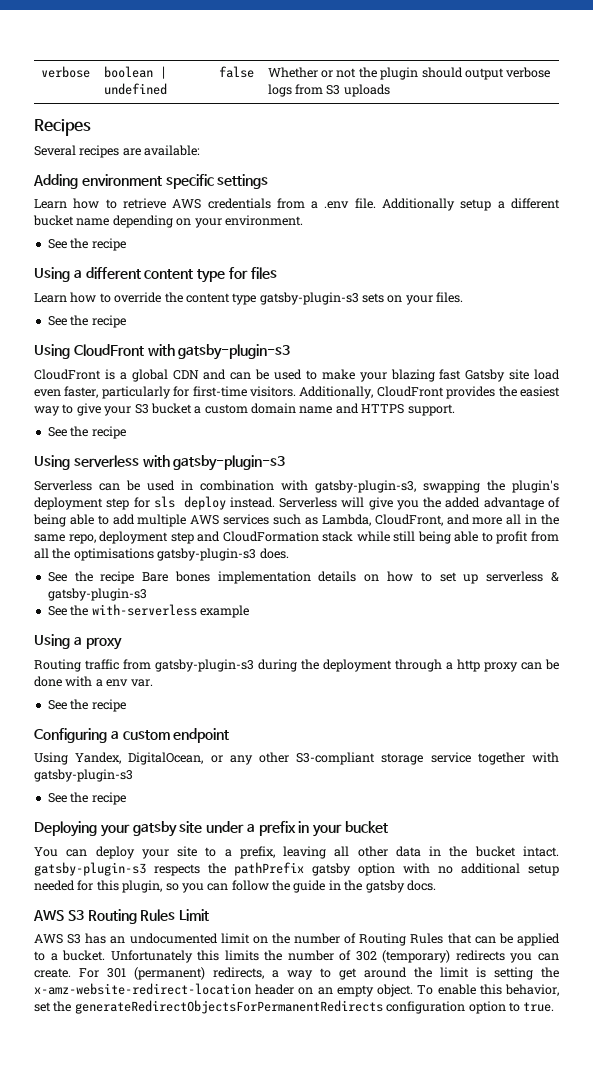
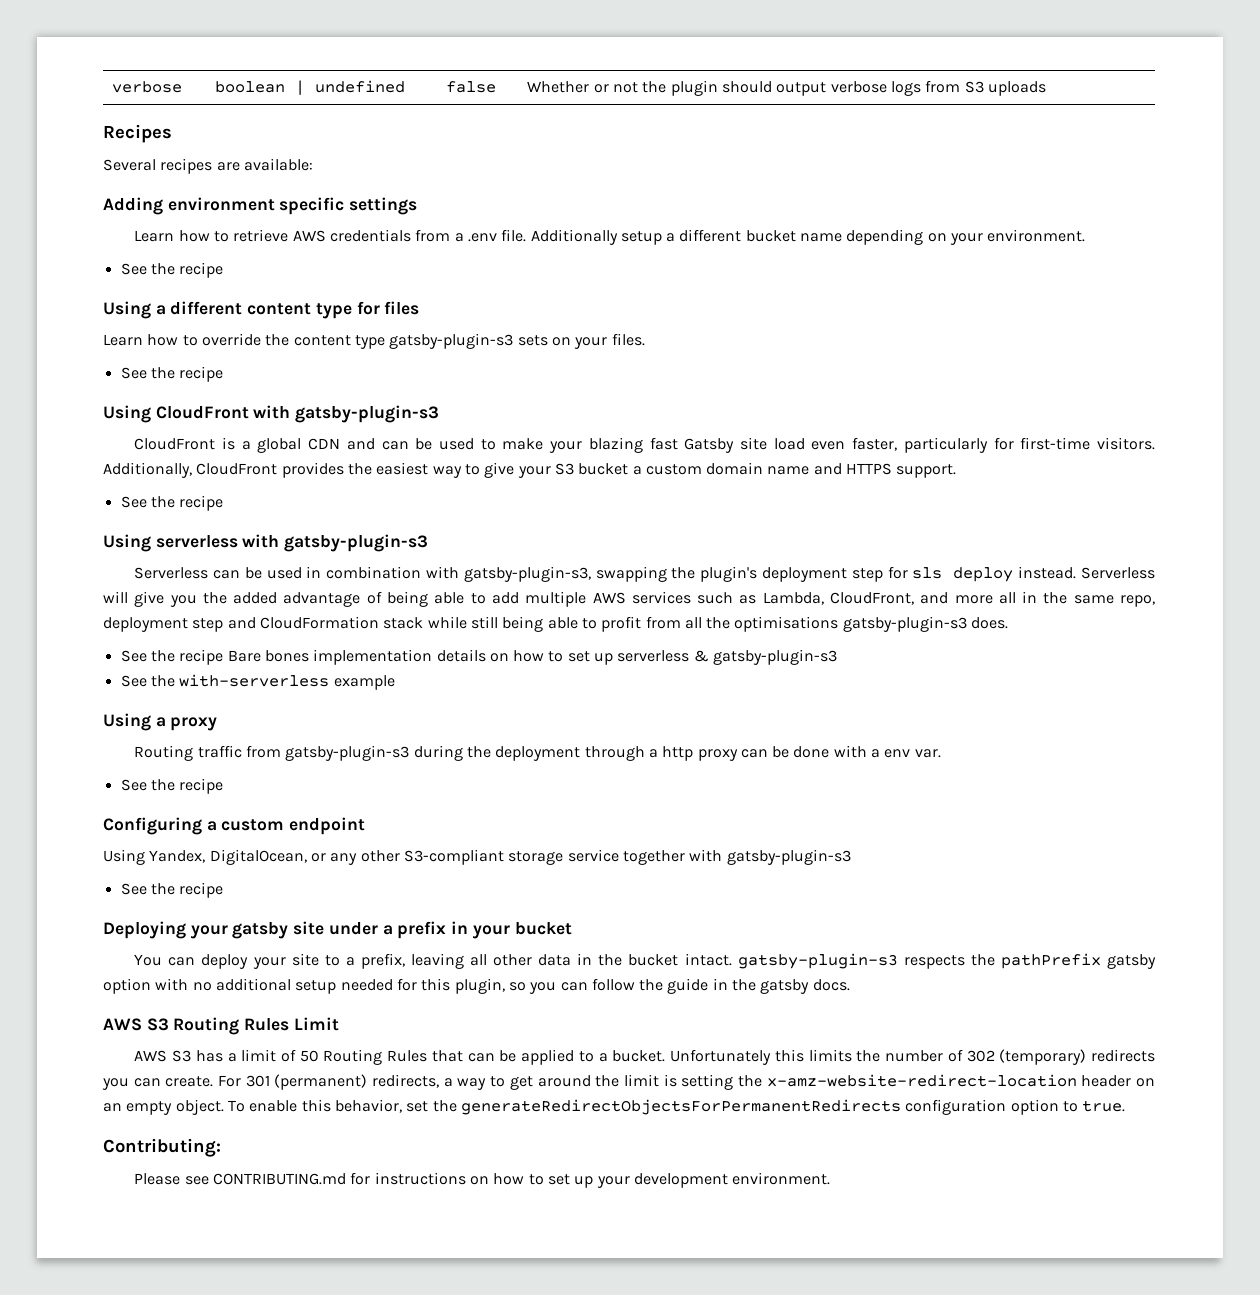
- AWS S3 has an undocumented limit on the number of Routing Rules that can be applied to a bucket.
+ AWS S3 has a limit of 50 Routing Rules that can be applied to a bucket.
+ Contributing:
+ Please see CONTRIBUTING.md for instructions on how to set up your development environment.

